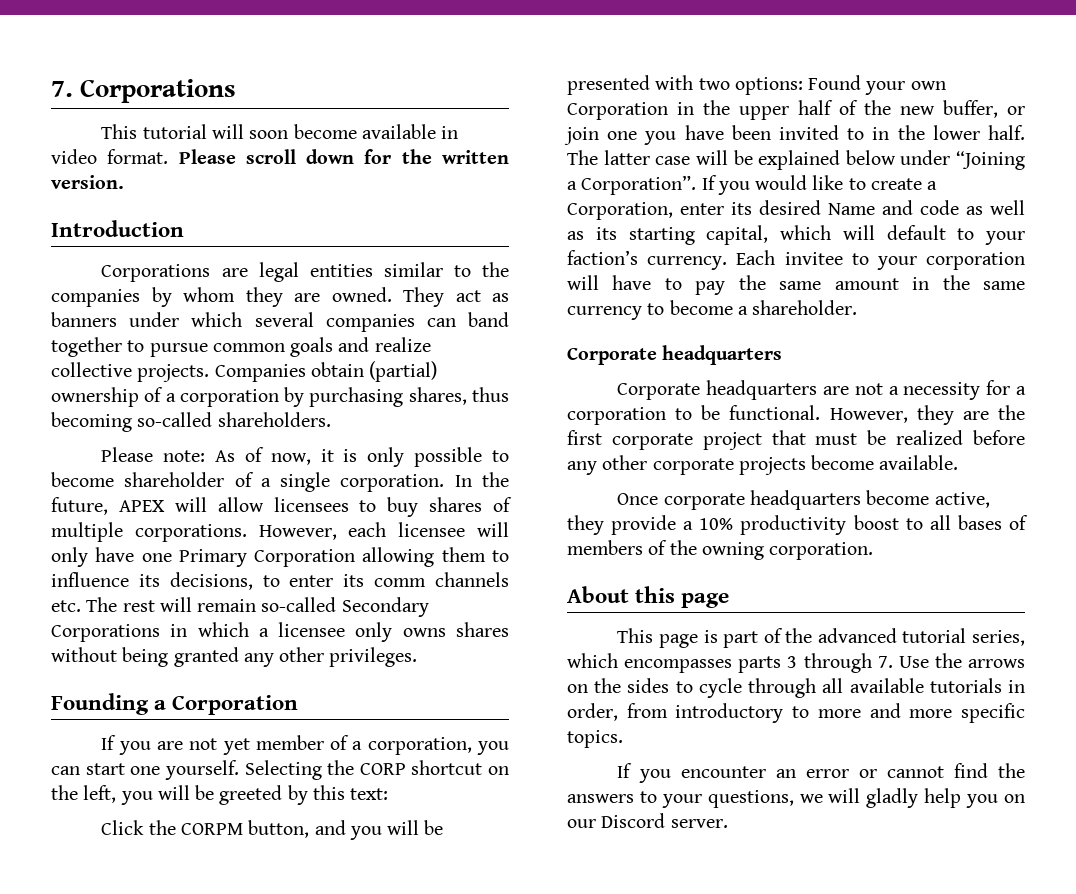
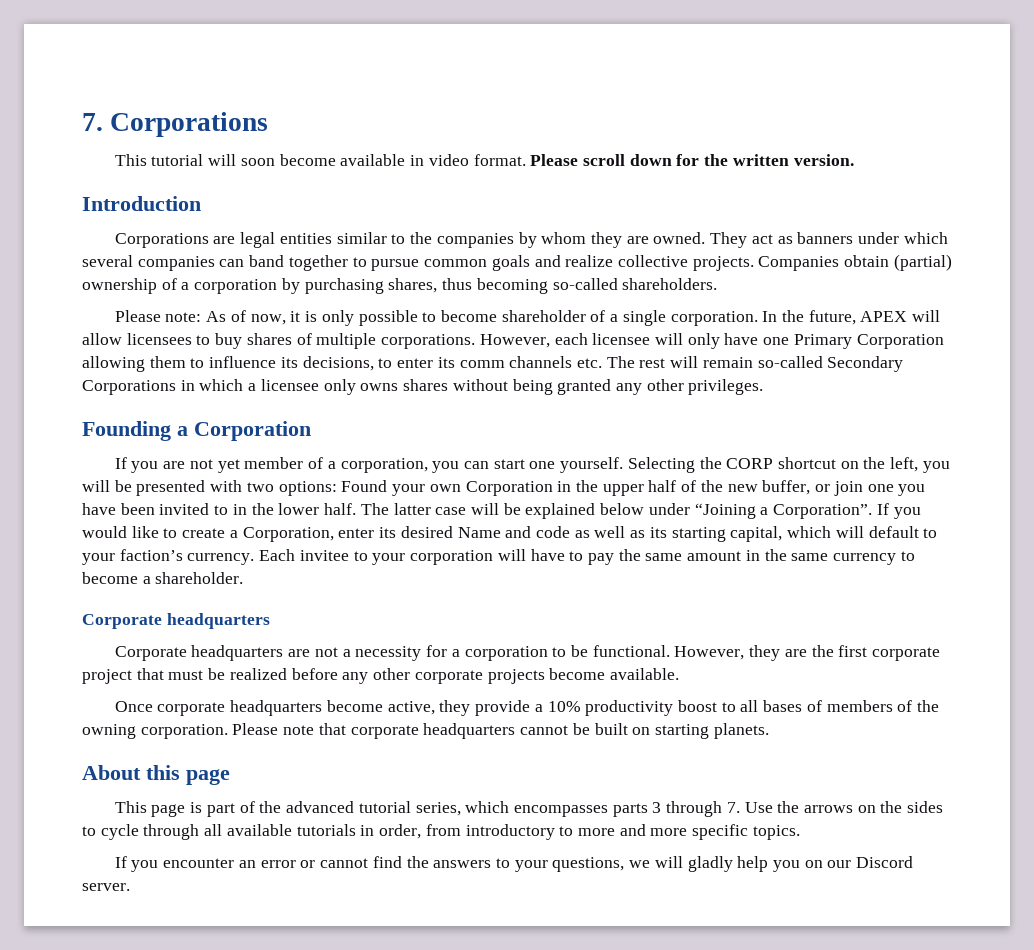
- Selecting the CORP shortcut on the left, you will be greeted by this text:
- Click the CORPM button, and you will be presented with two options: Found your own Corporation in the upper half of the new buffer, or join one you have been invited to in the lower half.
+ Selecting the CORP shortcut on the left, you will be presented with two options: Found your own Corporation in the upper half of the new buffer, or join one you have been invited to in the lower half.
+ Please note that corporate headquarters cannot be built on starting planets.

